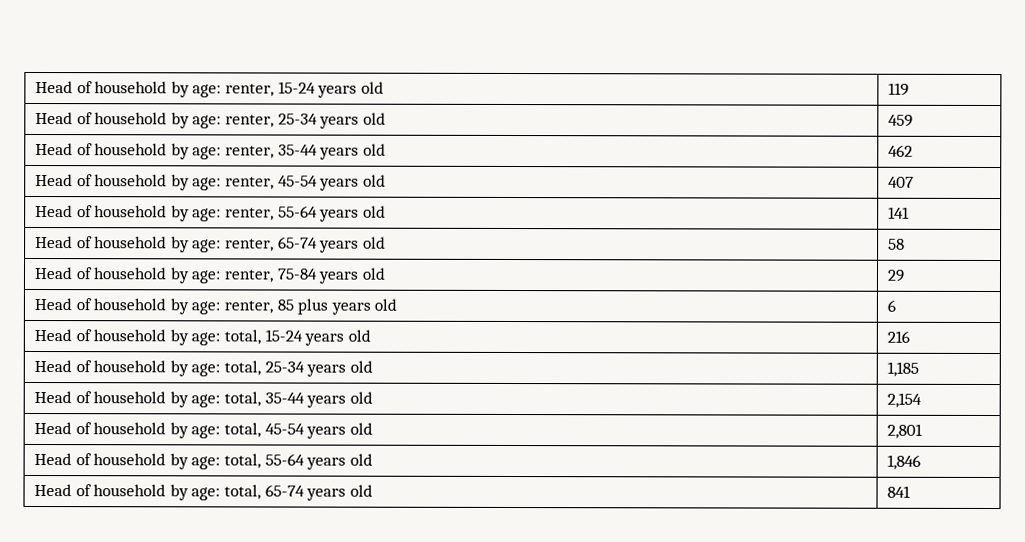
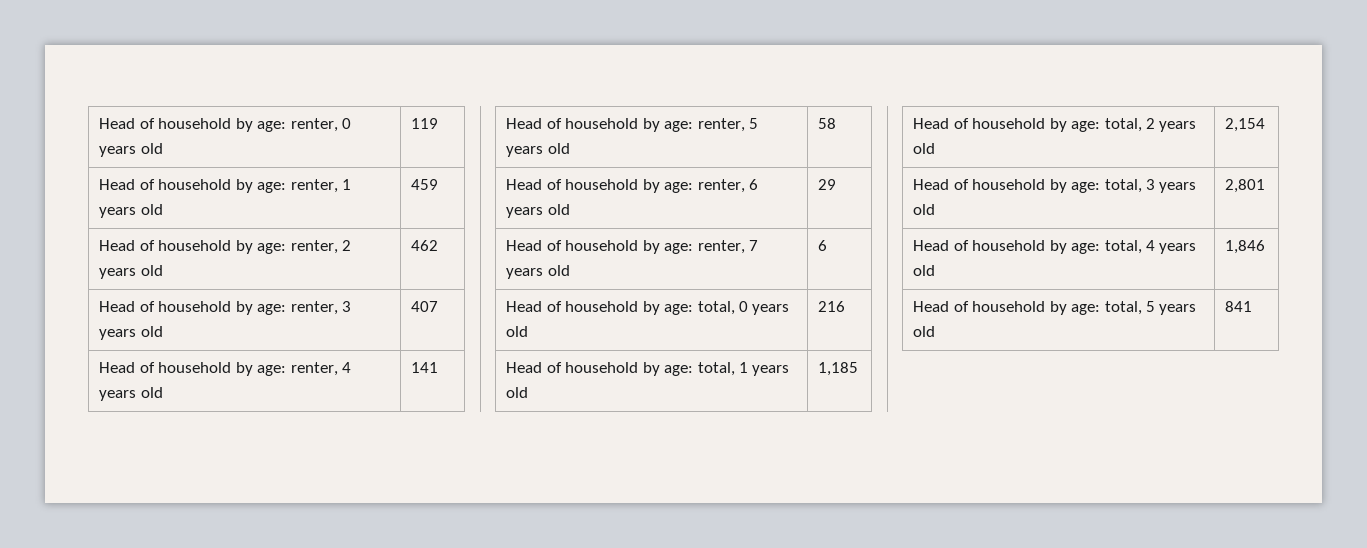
- Head of household by age: renter, 15-24 years old | 119
+ Head of household by age: renter, 0 years old | 119
- Head of household by age: renter, 25-34 years old | 459
+ Head of household by age: renter, 1 years old | 459
- Head of household by age: renter, 35-44 years old | 462
+ Head of household by age: renter, 2 years old | 462
- Head of household by age: renter, 45-54 years old | 407
+ Head of household by age: renter, 3 years old | 407
- Head of household by age: renter, 55-64 years old | 141
+ Head of household by age: renter, 4 years old | 141
- Head of household by age: renter, 65-74 years old | 58
+ Head of household by age: renter, 5 years old | 58
- Head of household by age: renter, 75-84 years old | 29
+ Head of household by age: renter, 6 years old | 29
- Head of household by age: renter, 85 plus years old | 6
+ Head of household by age: renter, 7 years old | 6
- Head of household by age: total, 15-24 years old | 216
+ Head of household by age: total, 0 years old | 216
- Head of household by age: total, 25-34 years old | 1,185
+ Head of household by age: total, 1 years old | 1,185
- Head of household by age: total, 35-44 years old | 2,154
+ Head of household by age: total, 2 years old | 2,154
- Head of household by age: total, 45-54 years old | 2,801
+ Head of household by age: total, 3 years old | 2,801
- Head of household by age: total, 55-64 years old | 1,846
+ Head of household by age: total, 4 years old | 1,846
- Head of household by age: total, 65-74 years old | 841
+ Head of household by age: total, 5 years old | 841

